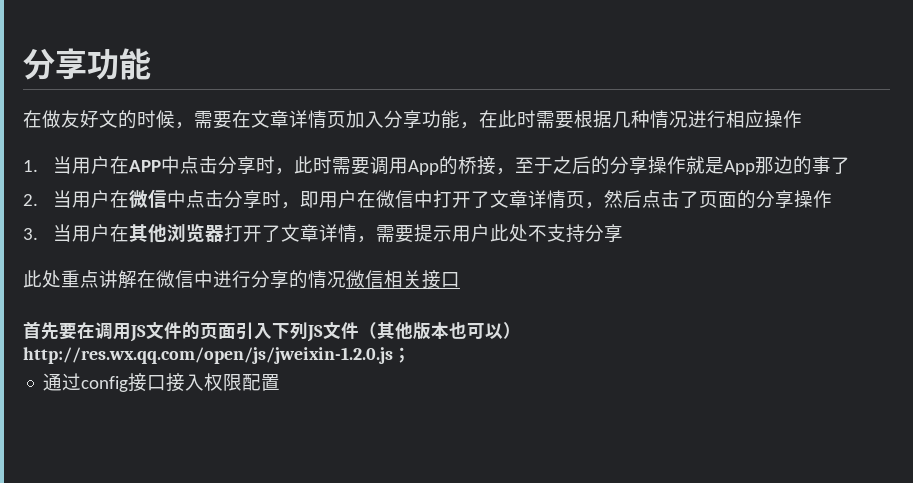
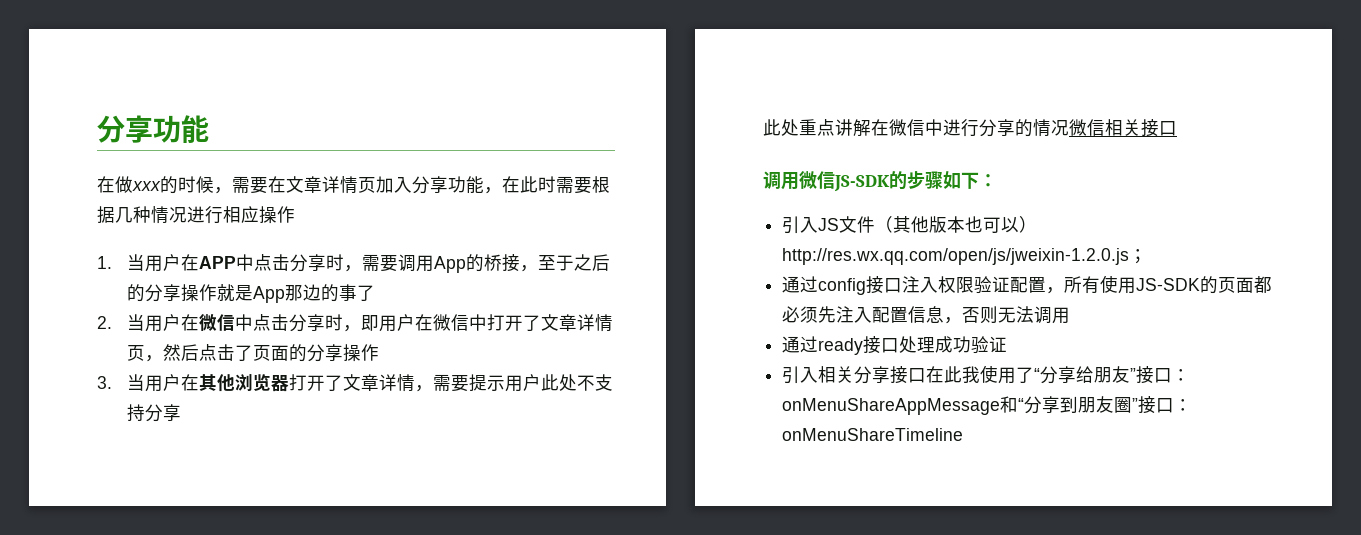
- 在做友好文的时候，需要在文章详情页加入分享功能，在此时需要根据几种情况进行相应操作
+ 在做xxx的时候，需要在文章详情页加入分享功能，在此时需要根据几种情况进行相应操作
- 1.当用户在APP中点击分享时，此时需要调用App的桥接，至于之后的分享操作就是App那边的事了
+ 1.当用户在APP中点击分享时，需要调用App的桥接，至于之后的分享操作就是App那边的事了
- 首先要在调用JS文件的页面引入下列JS文件（其他版本也可以）http://res.wx.qq.com/open/js/jweixin-1.2.0.js；
+ 调用微信JS-SDK的步骤如下：
+ 引入JS文件（其他版本也可以）http://res.wx.qq.com/open/js/jweixin-1.2.0.js；
- 通过config接口接入权限配置
+ 通过config接口注入权限验证配置，所有使用JS-SDK的页面都必须先注入配置信息，否则无法调用
+ 通过ready接口处理成功验证
+ 引入相关分享接口在此我使用了“分享给朋友”接口：onMenuShareAppMessage和“分享到朋友圈”接口：onMenuShareTimeline

